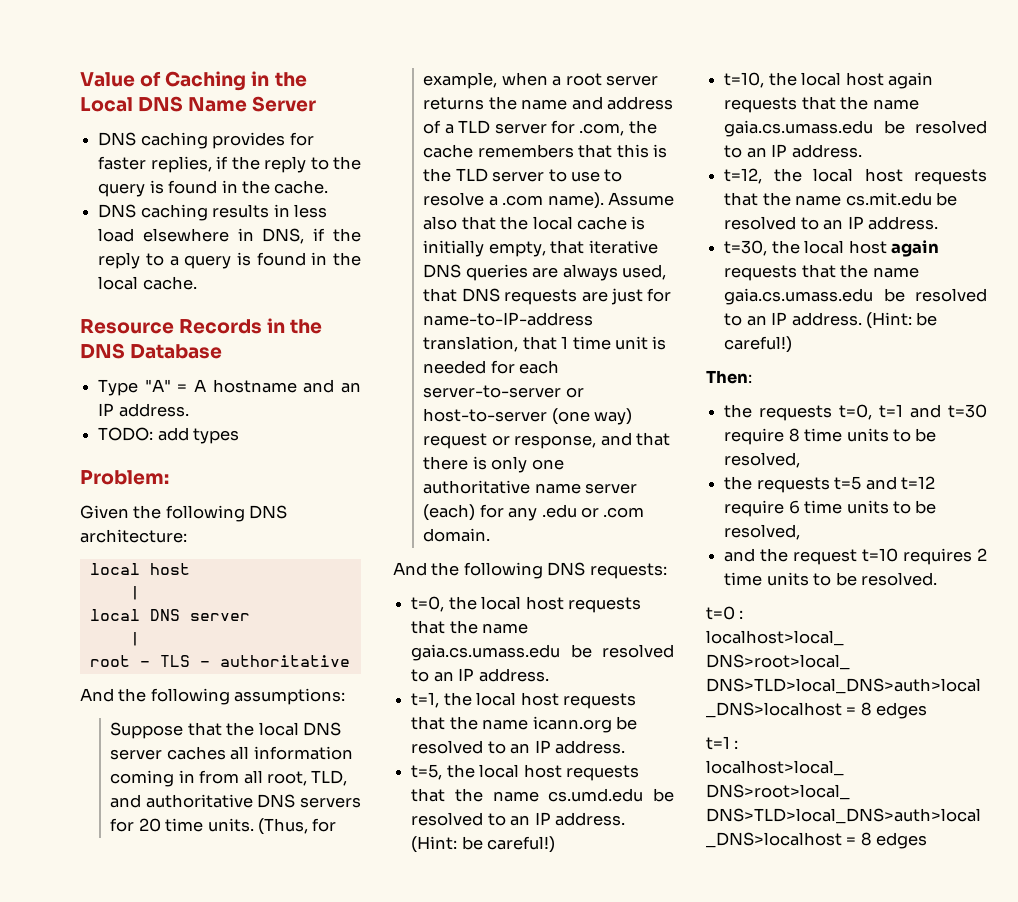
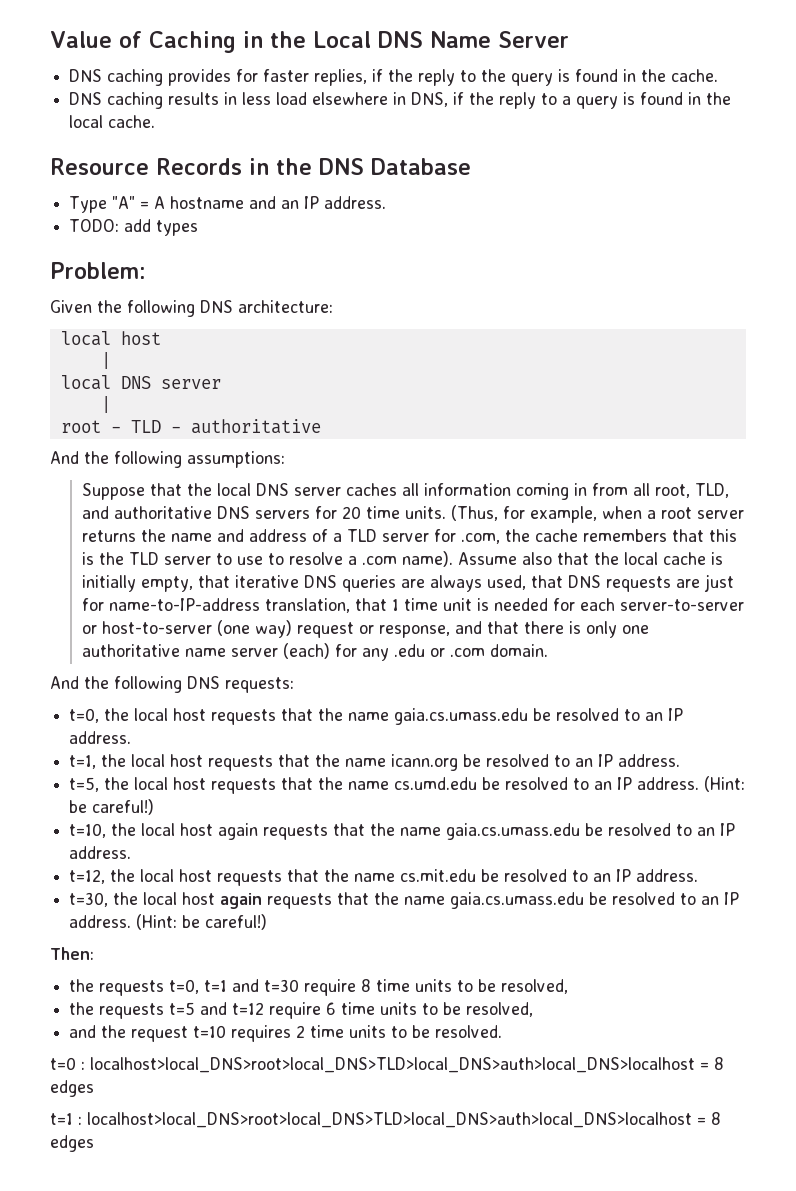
- root - TLS - authoritative
+ root - TLD - authoritative

